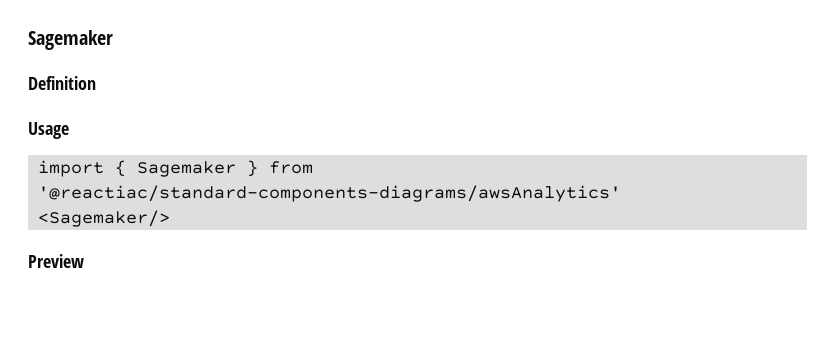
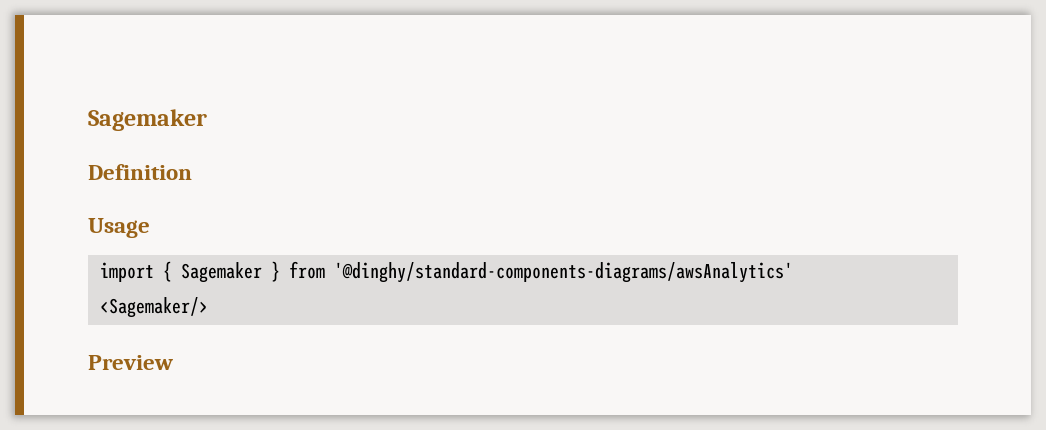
- import { Sagemaker } from '@reactiac/standard-components-diagrams/awsAnalytics'
+ import { Sagemaker } from '@dinghy/standard-components-diagrams/awsAnalytics'

